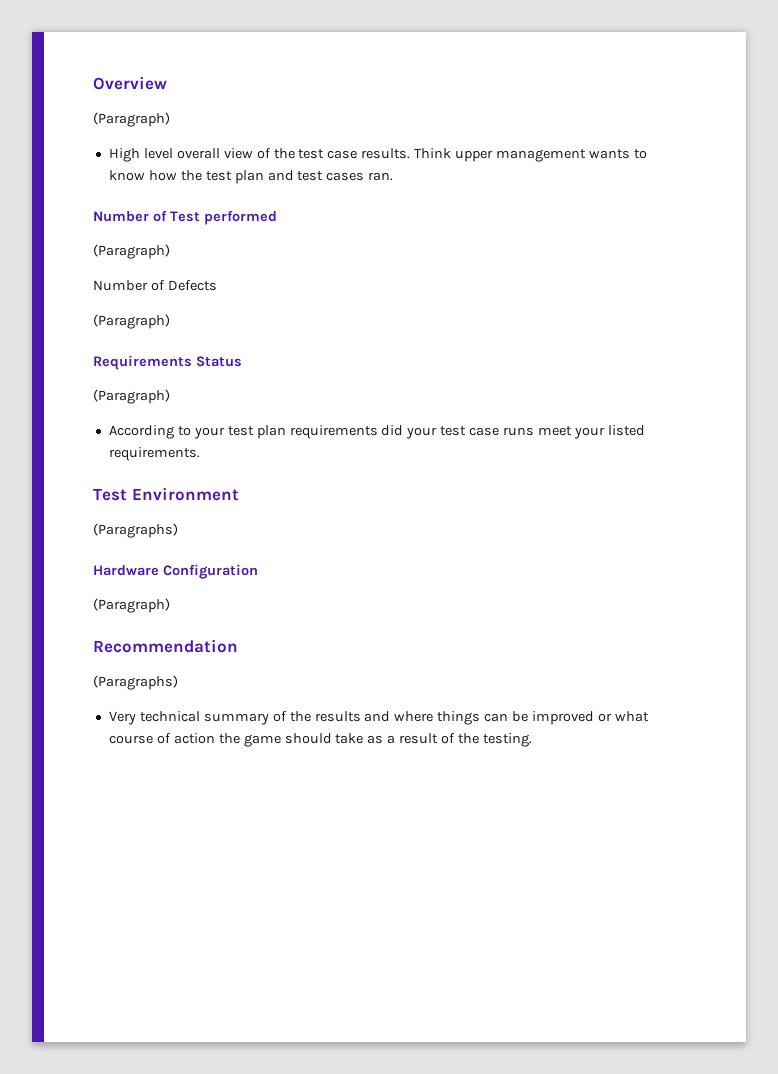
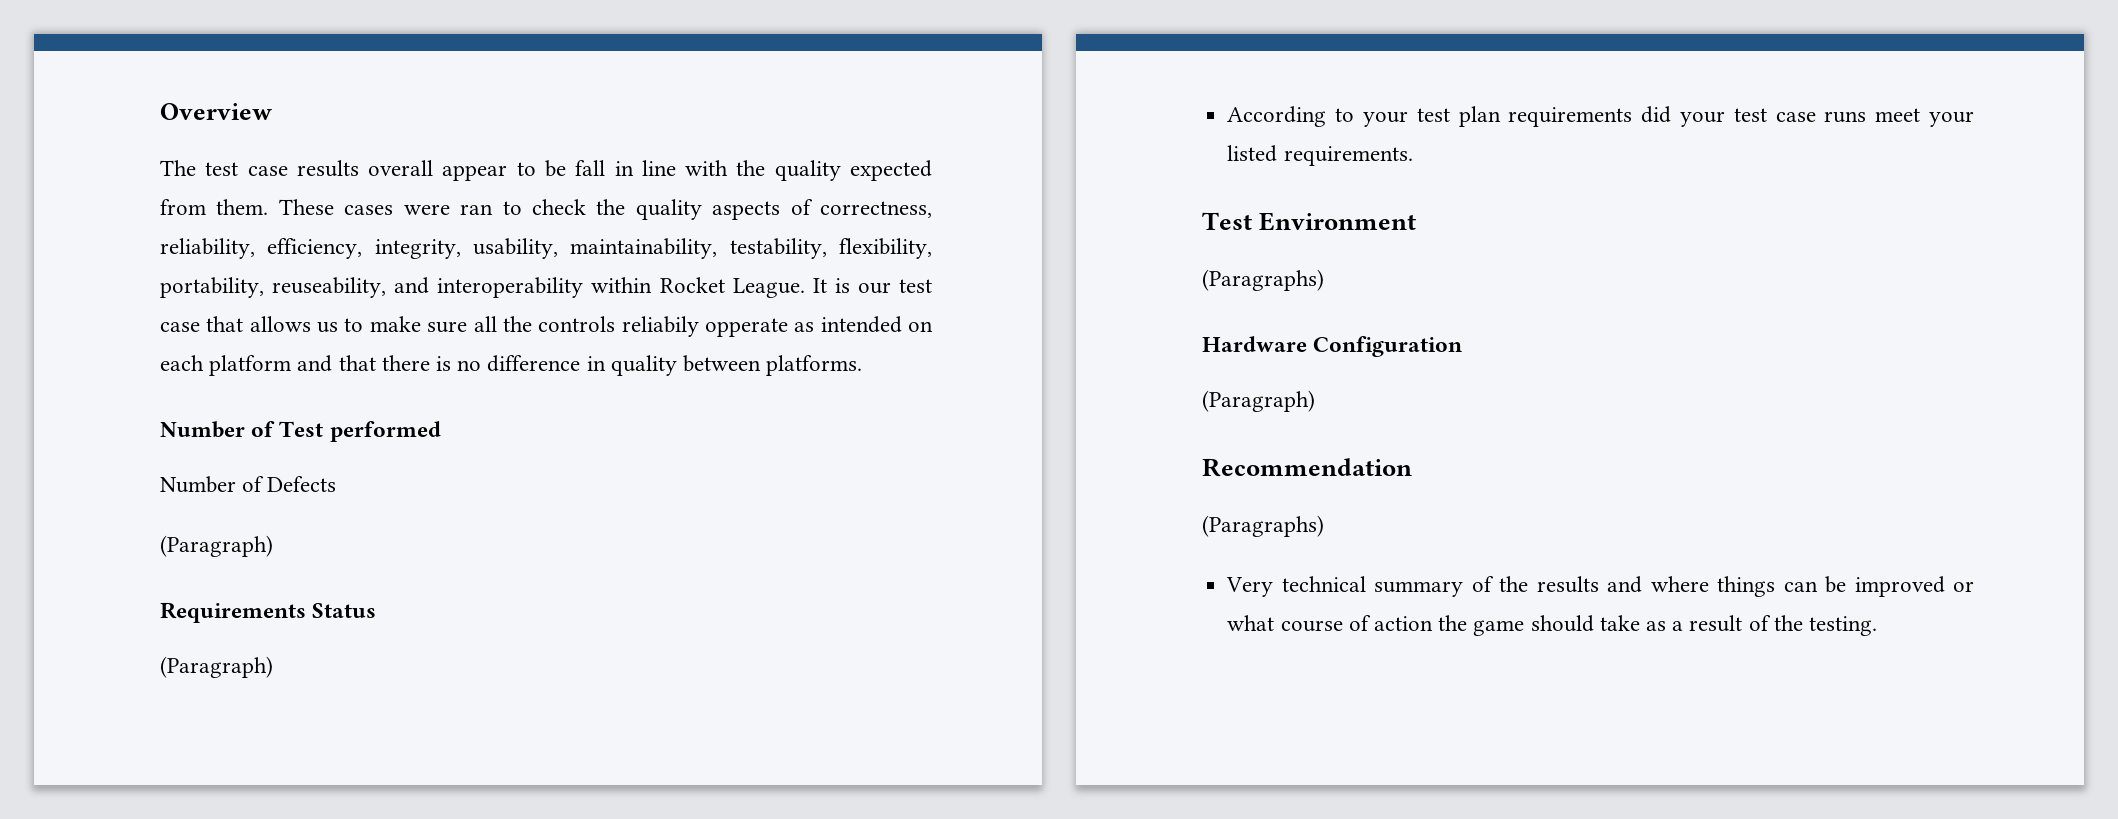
  Overview
- (Paragraph)
- High level overall view of the test case results. Think upper management wants to know how the test plan and test cases ran.
+ The test case results overall appear to be fall in line with the quality expected from them. These cases were ran to check the quality aspects of correctness, reliability, efficiency, integrity, usability, maintainability, testability, flexibility, portability, reuseability, and interoperability within Rocket League. It is our test case that allows us to make sure all the controls reliabily opperate as intended on each platform and that there is no difference in quality between platforms.
  Number of Test performed
- (Paragraph)

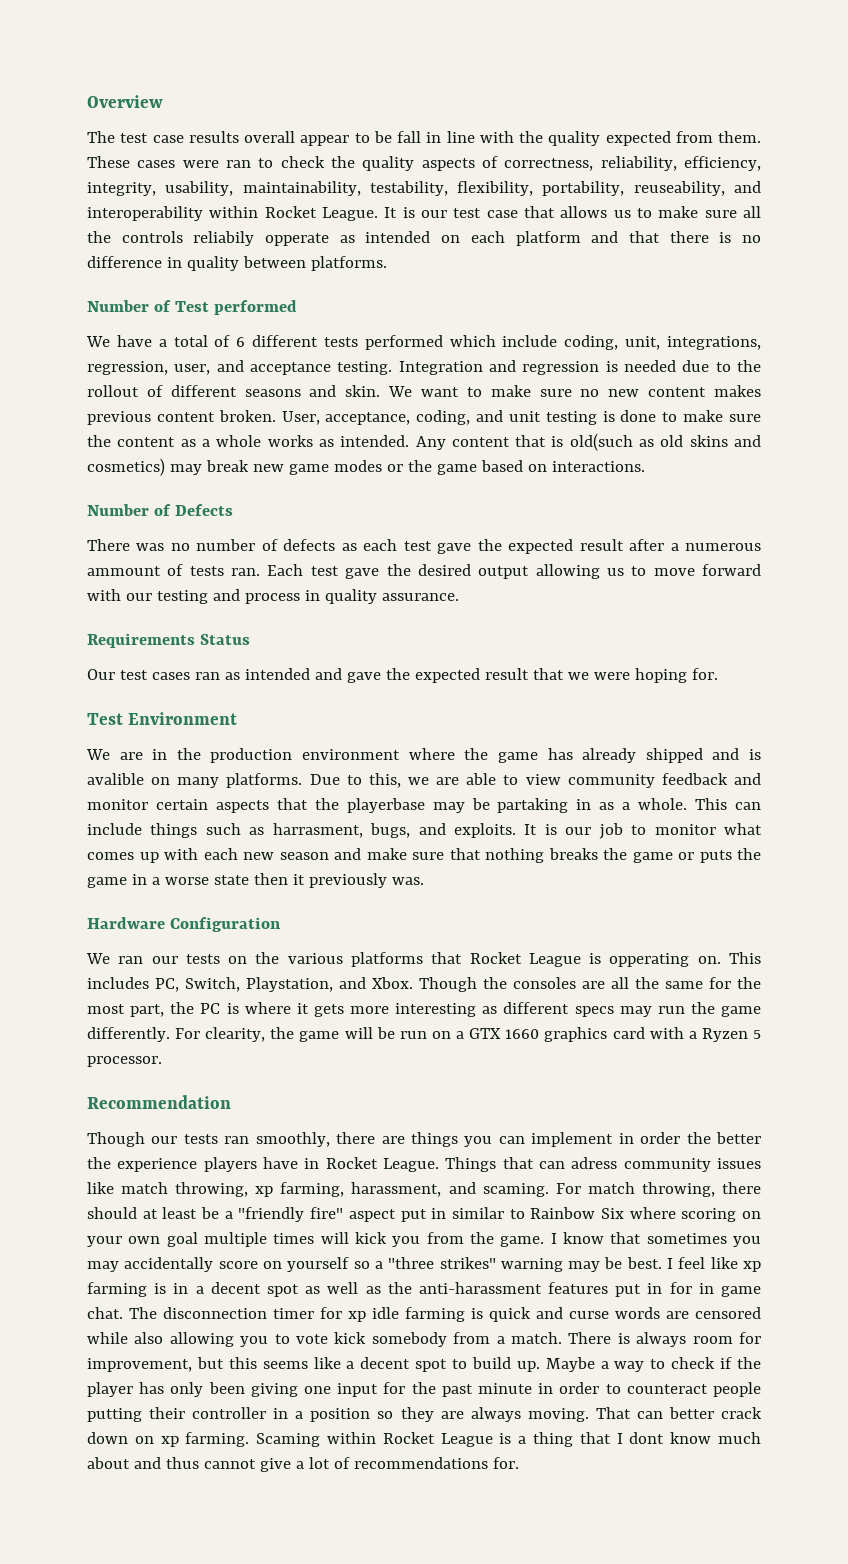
+ We have a total of 6 different tests performed which include coding, unit, integrations, regression, user, and acceptance testing. Integration and regression is needed due to the rollout of different seasons and skin. We want to make sure no new content makes previous content broken. User, acceptance, coding, and unit testing is done to make sure the content as a whole works as intended. Any content that is old(such as old skins and cosmetics) may break new game modes or the game based on interactions.
  Number of Defects
- (Paragraph)
+ There was no number of defects as each test gave the expected result after a numerous ammount of tests ran. Each test gave the desired output allowing us to move forward with our testing and process in quality assurance.
  Requirements Status
- (Paragraph)
- According to your test plan requirements did your test case runs meet your listed requirements.
+ Our test cases ran as intended and gave the expected result that we were hoping for.
  Test Environment
- (Paragraphs)
+ We are in the production environment where the game has already shipped and is avalible on many platforms. Due to this, we are able to view community feedback and monitor certain aspects that the playerbase may be partaking in as a whole. This can include things such as harrasment, bugs, and exploits. It is our job to monitor what comes up with each new season and make sure that nothing breaks the game or puts the game in a worse state then it previously was.
  Hardware Configuration
- (Paragraph)
+ We ran our tests on the various platforms that Rocket League is opperating on. This includes PC, Switch, Playstation, and Xbox. Though the consoles are all the same for the most part, the PC is where it gets more interesting as different specs may run the game differently. For clearity, the game will be run on a GTX 1660 graphics card with a Ryzen 5 processor.
  Recommendation
- (Paragraphs)
- Very technical summary of the results and where things can be improved or what course of action the game should take as a result of the testing.
+ Though our tests ran smoothly, there are things you can implement in order the better the experience players have in Rocket League. Things that can adress community issues like match throwing, xp farming, harassment, and scaming. For match throwing, there should at least be a "friendly fire" aspect put in similar to Rainbow Six where scoring on your own goal multiple times will kick you from the game. I know that sometimes you may accidentally score on yourself so a "three strikes" warning may be best. I feel like xp farming is in a decent spot as well as the anti-harassment features put in for in game chat. The disconnection timer for xp idle farming is quick and curse words are censored while also allowing you to vote kick somebody from a match. There is always room for improvement, but this seems like a decent spot to build up. Maybe a way to check if the player has only been giving one input for the past minute in order to counteract people putting their controller in a position so they are always moving. That can better crack down on xp farming. Scaming within Rocket League is a thing that I dont know much about and thus cannot give a lot of recommendations for.

